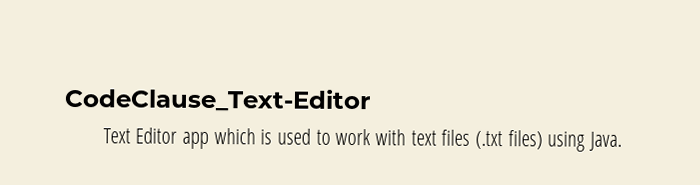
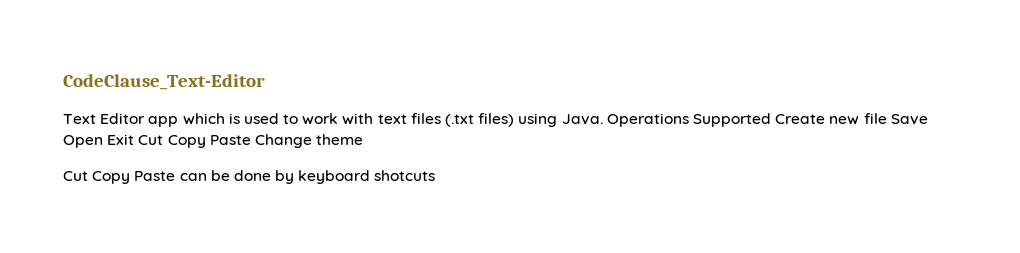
+ Operations Supported Create new file Save Open Exit Cut Copy Paste Change theme
+ Cut Copy Paste can be done by keyboard shotcuts

